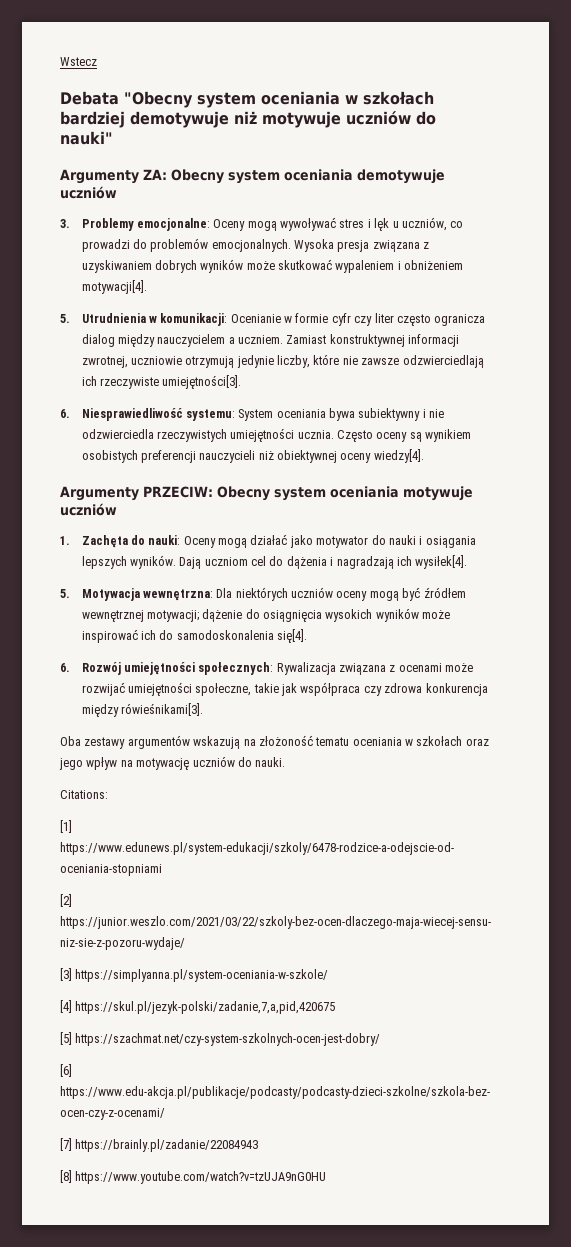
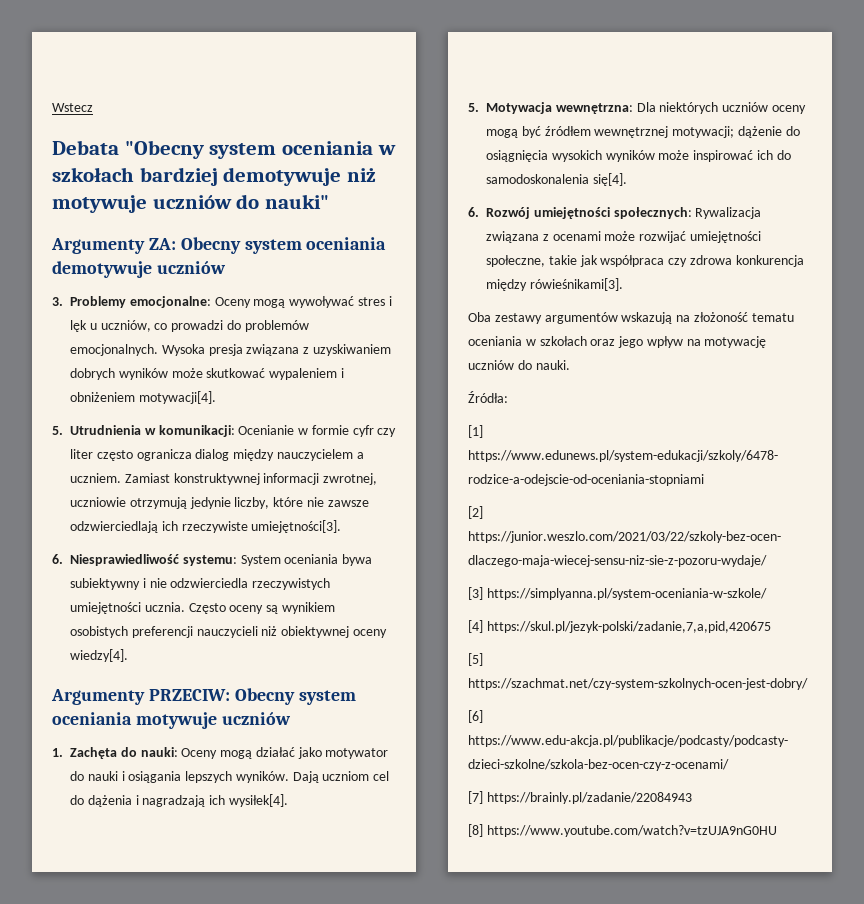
- Citations:
+ Źródła:

